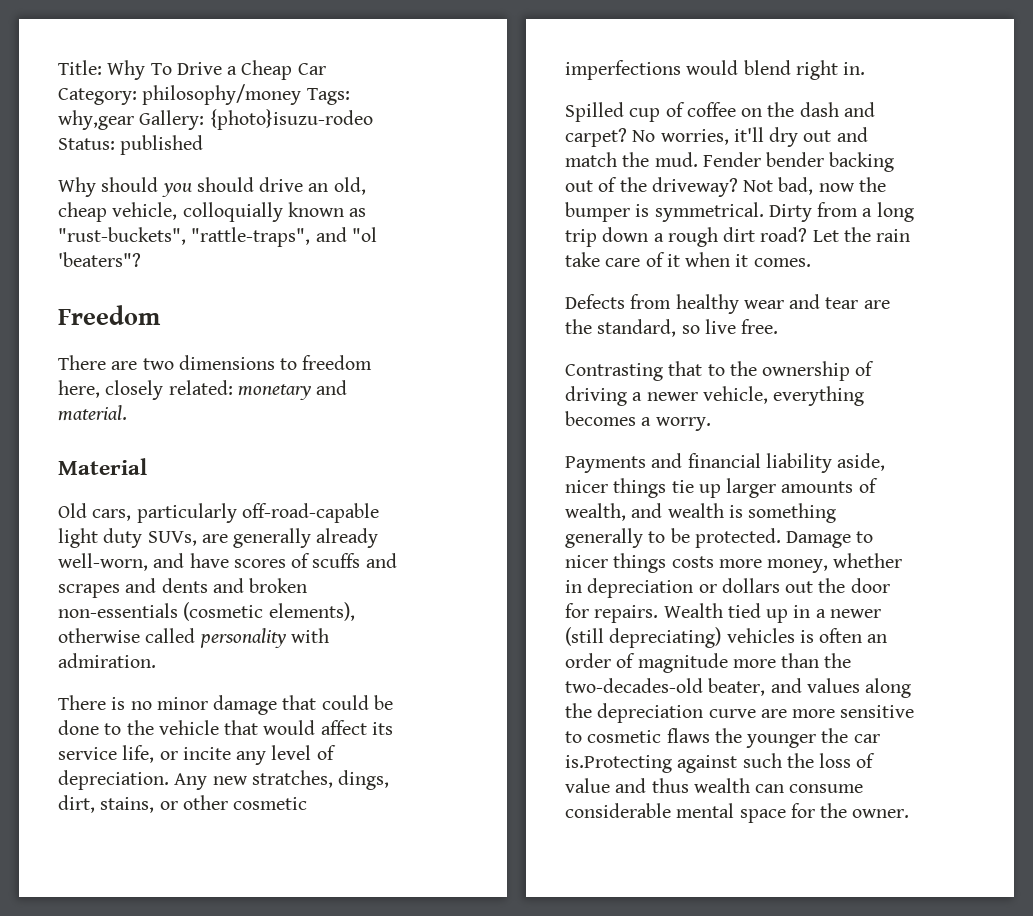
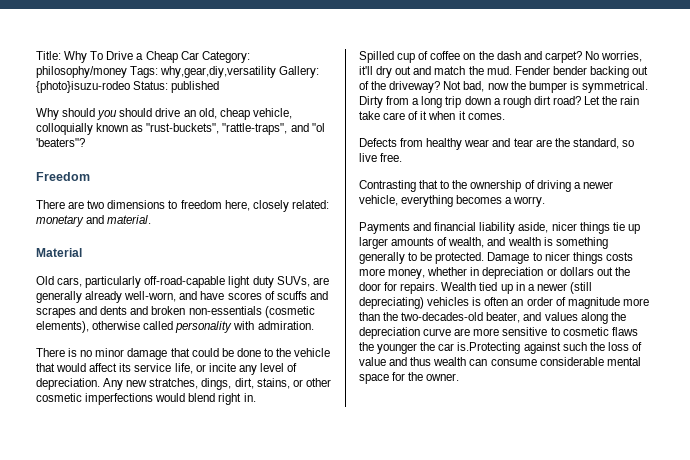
- Title: Why To Drive a Cheap Car Category: philosophy/money Tags: why,gear Gallery: {photo}isuzu-rodeo Status: published
+ Title: Why To Drive a Cheap Car Category: philosophy/money Tags: why,gear,diy,versatility Gallery: {photo}isuzu-rodeo Status: published

